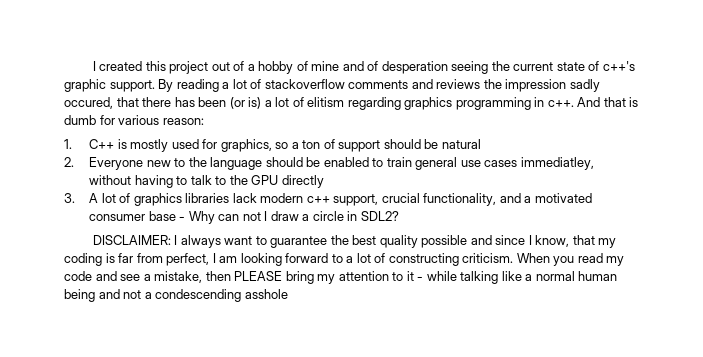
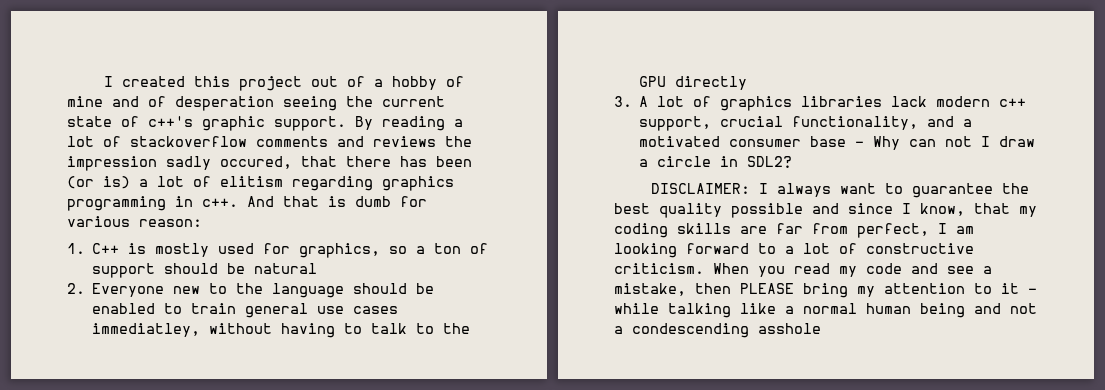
- DISCLAIMER: I always want to guarantee the best quality possible and since I know, that my coding is far from perfect, I am looking forward to a lot of constructing criticism.
+ DISCLAIMER: I always want to guarantee the best quality possible and since I know, that my coding skills are far from perfect, I am looking forward to a lot of constructive criticism.

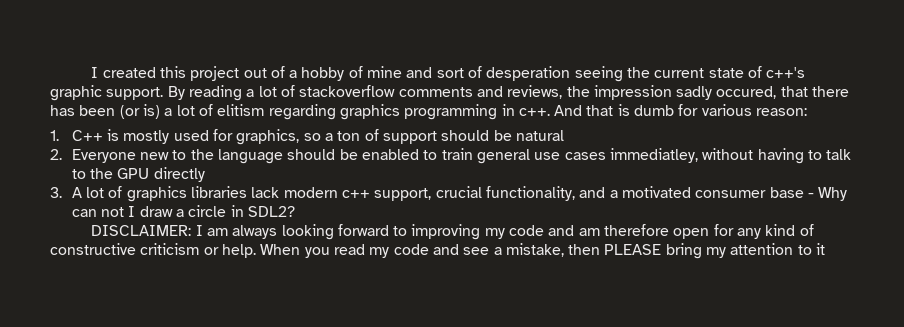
- I created this project out of a hobby of mine and of desperation seeing the current state of c++'s graphic support.
+ I created this project out of a hobby of mine and sort of desperation seeing the current state of c++'s graphic support.
- By reading a lot of stackoverflow comments and reviews the impression sadly occured, that there has been (or is) a lot of elitism regarding graphics programming in c++.
+ By reading a lot of stackoverflow comments and reviews, the impression sadly occured, that there has been (or is) a lot of elitism regarding graphics programming in c++.
- DISCLAIMER: I always want to guarantee the best quality possible and since I know, that my coding skills are far from perfect, I am looking forward to a lot of constructive criticism.
+ DISCLAIMER: I am always looking forward to improving my code and am therefore open for any kind of constructive criticism or help.
- When you read my code and see a mistake, then PLEASE bring my attention to it - while talking like a normal human being and not a condescending asshole
+ When you read my code and see a mistake, then PLEASE bring my attention to it

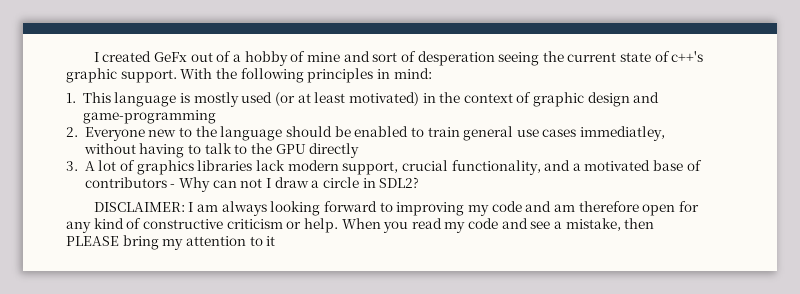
- I created this project out of a hobby of mine and sort of desperation seeing the current state of c++'s graphic support.
+ I created GeFx out of a hobby of mine and sort of desperation seeing the current state of c++'s graphic support.
- By reading a lot of stackoverflow comments and reviews, the impression sadly occured, that there has been (or is) a lot of elitism regarding graphics programming in c++. And that is dumb for various reason:
+ With the following principles in mind:
- 1. C++ is mostly used for graphics, so a ton of support should be natural
+ 1. This language is mostly used (or at least motivated) in the context of graphic design and game-programming
- 3. A lot of graphics libraries lack modern c++ support, crucial functionality, and a motivated consumer base - Why can not I draw a circle in SDL2?
+ 3. A lot of graphics libraries lack modern support, crucial functionality, and a motivated base of contributors - Why can not I draw a circle in SDL2?

